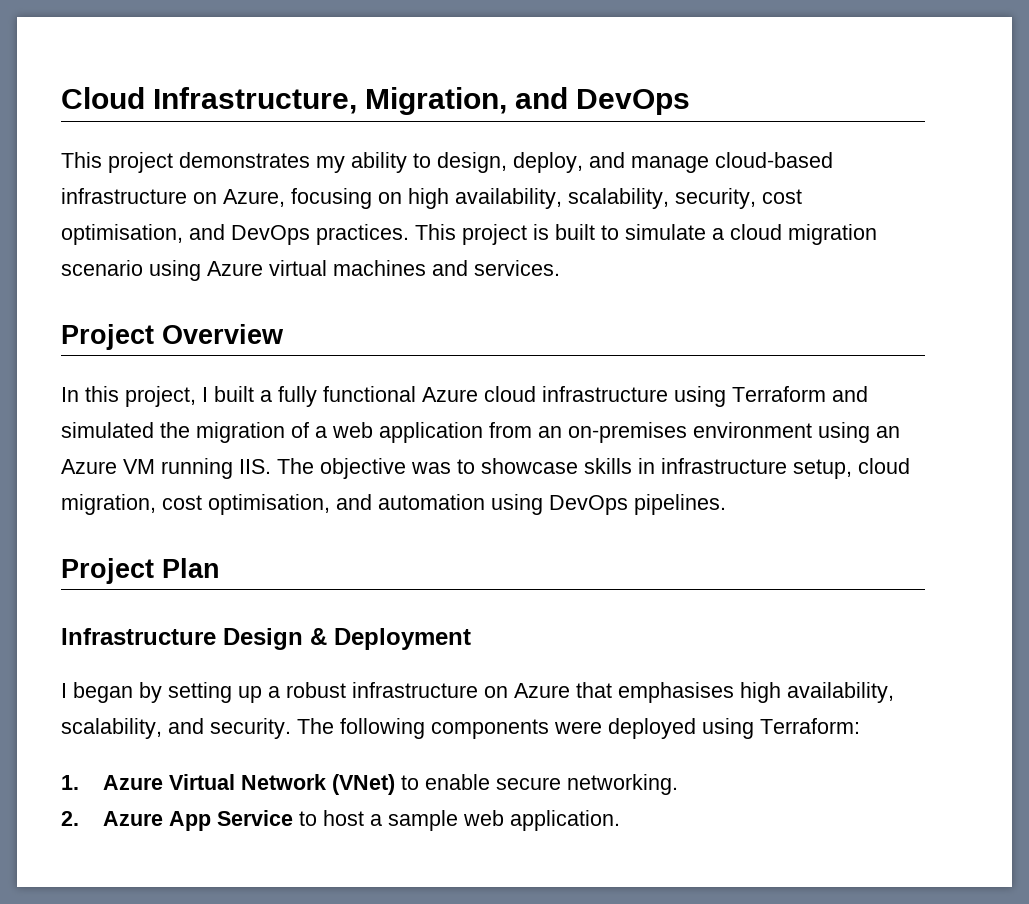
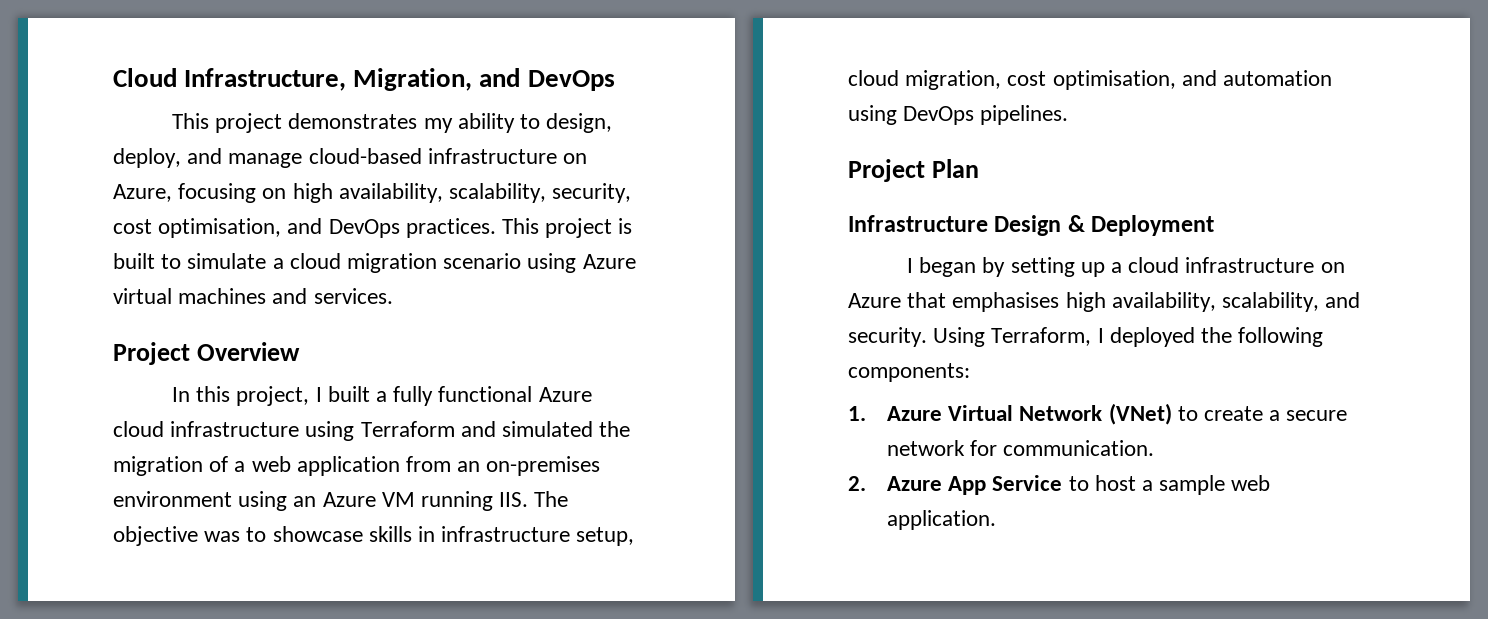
- I began by setting up a robust infrastructure on Azure that emphasises high availability, scalability, and security.
+ I began by setting up a cloud infrastructure on Azure that emphasises high availability, scalability, and security.
- The following components were deployed using Terraform:
+ Using Terraform, I deployed the following components:
- 1. Azure Virtual Network (VNet) to enable secure networking.
+ 1. Azure Virtual Network (VNet) to create a secure network for communication.

